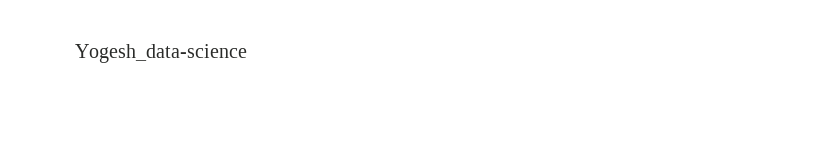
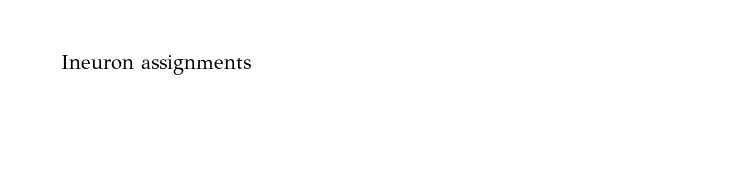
- Yogesh_data-science
+ Ineuron assignments

